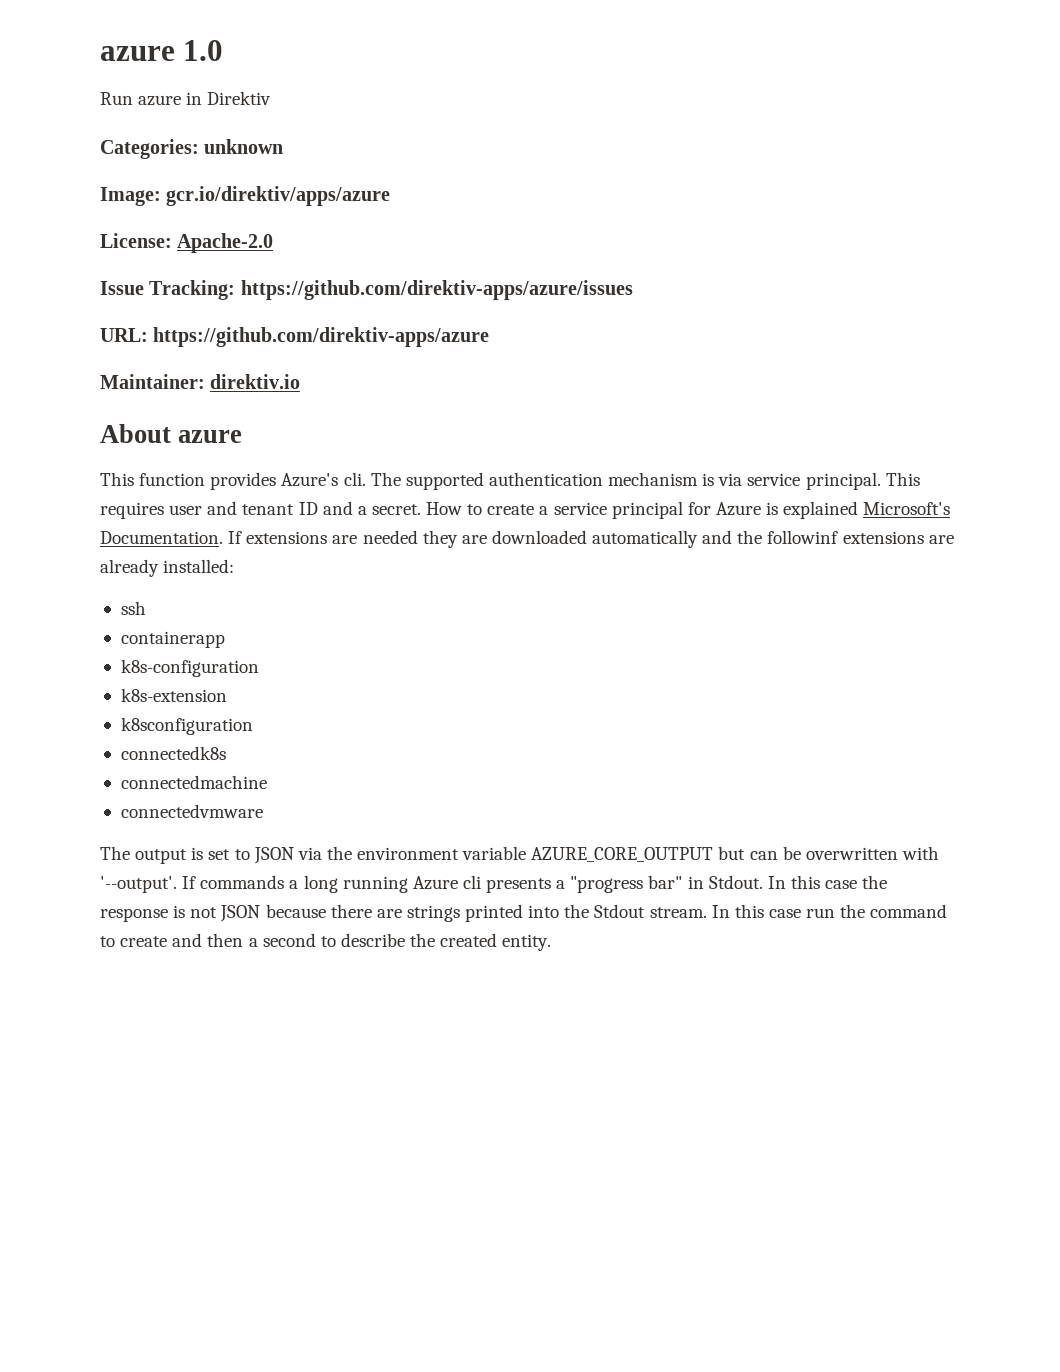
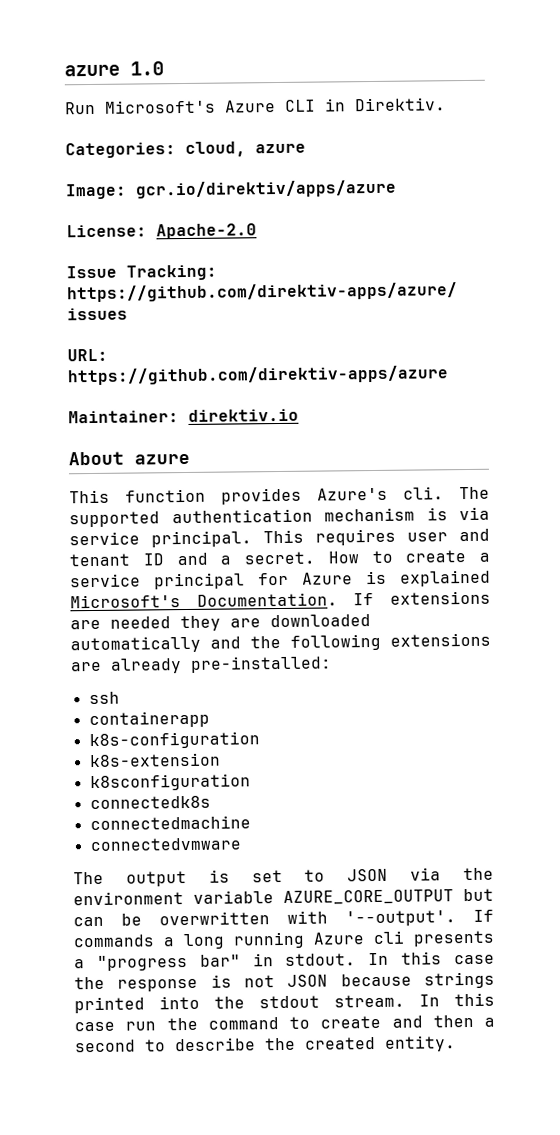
- Run azure in Direktiv
+ Run Microsoft's Azure CLI in Direktiv.
- Categories: unknown
+ Categories: cloud, azure
- If extensions are needed they are downloaded automatically and the followinf extensions are already installed:
+ If extensions are needed they are downloaded automatically and the following extensions are already pre-installed:
- If commands a long running Azure cli presents a "progress bar" in Stdout.
+ If commands a long running Azure cli presents a "progress bar" in stdout.
- In this case the response is not JSON because there are strings printed into the Stdout stream.
+ In this case the response is not JSON because strings printed into the stdout stream.

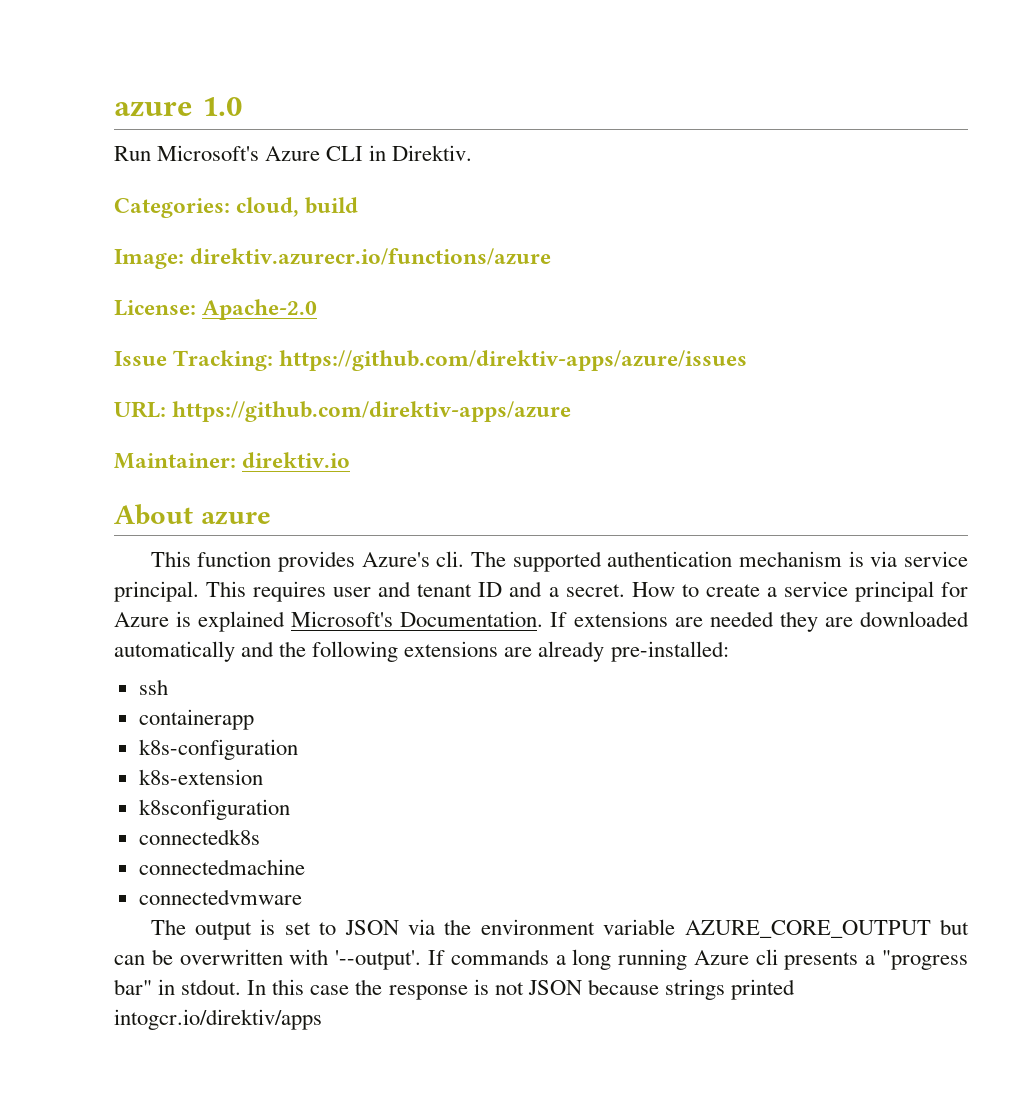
- Categories: cloud, azure
+ Categories: cloud, build
- Image: gcr.io/direktiv/apps/azure
+ Image: direktiv.azurecr.io/functions/azure
- In this case the response is not JSON because strings printed into the stdout stream. In this case run the command to create and then a second to describe the created entity.
+ In this case the response is not JSON because strings printed intogcr.io/direktiv/apps

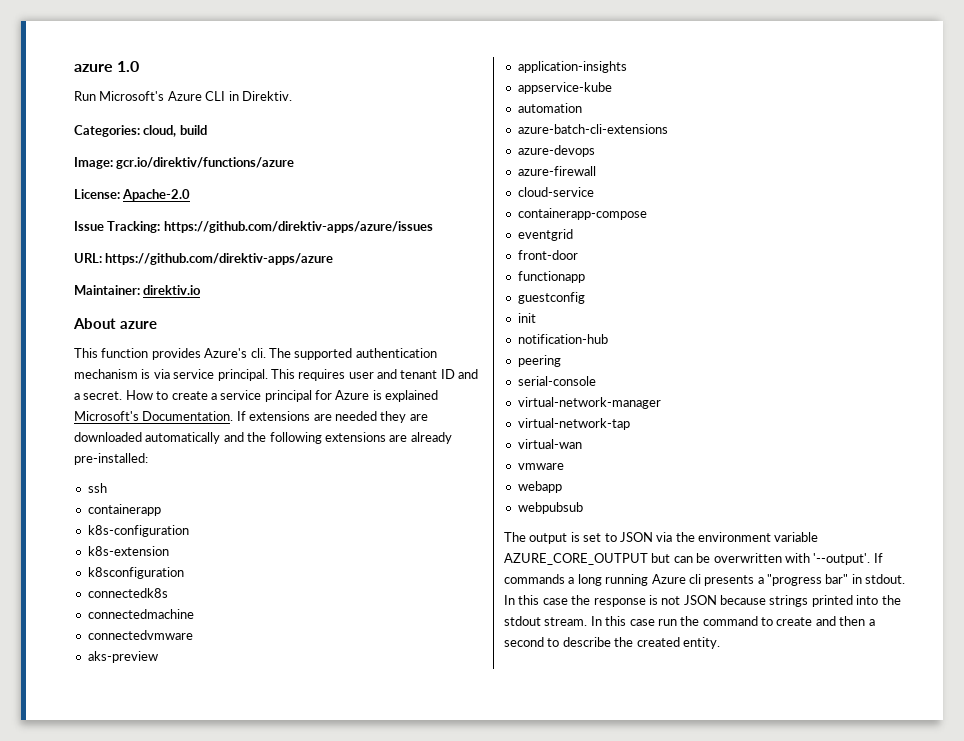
- Image: direktiv.azurecr.io/functions/azure
+ Image: gcr.io/direktiv/functions/azure
+ aks-preview
+ application-insights
+ appservice-kube
+ automation
+ azure-batch-cli-extensions
+ azure-devops
+ azure-firewall
+ cloud-service
+ containerapp-compose
+ eventgrid
+ front-door
+ functionapp
+ guestconfig
+ init
+ notification-hub
+ peering
+ serial-console
+ virtual-network-manager
+ virtual-network-tap
+ virtual-wan
+ vmware
+ webapp
+ webpubsub
- In this case the response is not JSON because strings printed intogcr.io/direktiv/apps
+ In this case the response is not JSON because strings printed into the stdout stream. In this case run the command to create and then a second to describe the created entity.

